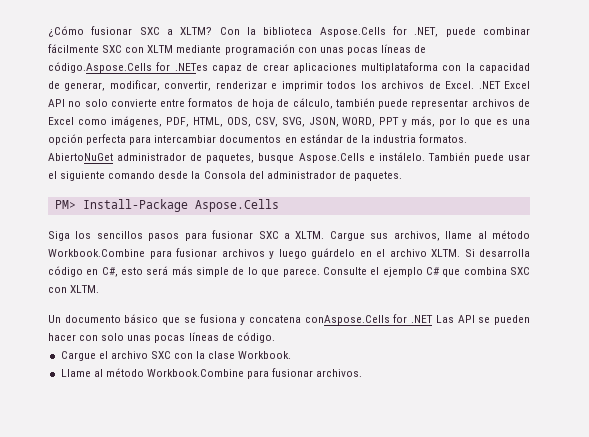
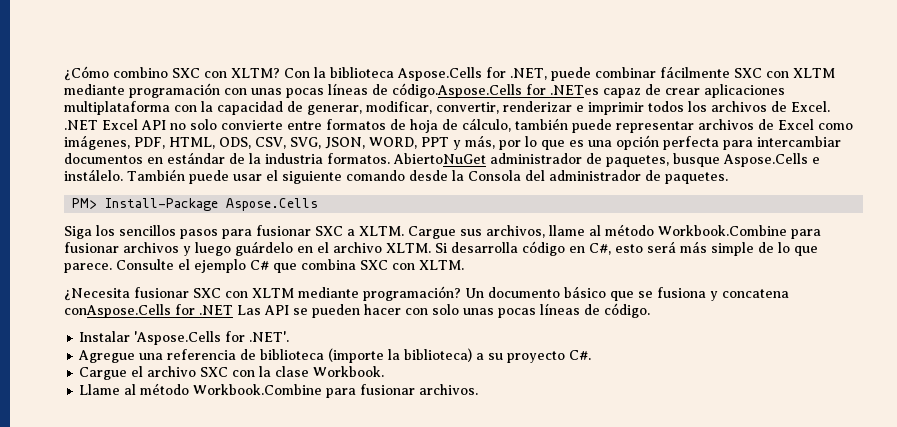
- ¿Cómo fusionar SXC a XLTM?
+ ¿Cómo combino SXC con XLTM?
+ ¿Necesita fusionar SXC con XLTM mediante programación?
+ Instalar 'Aspose.Cells for .NET'.
+ Agregue una referencia de biblioteca (importe la biblioteca) a su proyecto C#.

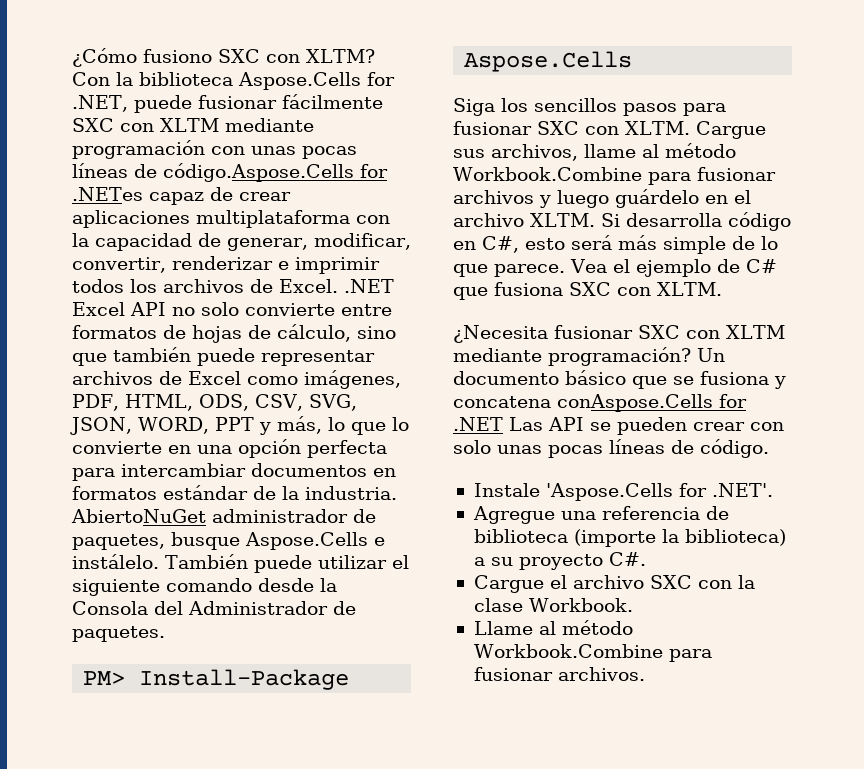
- ¿Cómo combino SXC con XLTM?
+ ¿Cómo fusiono SXC con XLTM?
- Con la biblioteca Aspose.Cells for .NET, puede combinar fácilmente SXC con XLTM mediante programación con unas pocas líneas de código.Aspose.Cells for .NETes capaz de crear aplicaciones multiplataforma con la capacidad de generar, modificar, convertir, renderizar e imprimir todos los archivos de Excel. .NET Excel API no solo convierte entre formatos de hoja de cálculo, también puede representar archivos de Excel como imágenes, PDF, HTML, ODS, CSV, SVG, JSON, WORD, PPT y más, por lo que es una opción perfecta para intercambiar documentos en estándar de la industria formatos.
+ Con la biblioteca Aspose.Cells for .NET, puede fusionar fácilmente SXC con XLTM mediante programación con unas pocas líneas de código.Aspose.Cells for .NETes capaz de crear aplicaciones multiplataforma con la capacidad de generar, modificar, convertir, renderizar e imprimir todos los archivos de Excel. .NET Excel API no solo convierte entre formatos de hojas de cálculo, sino que también puede representar archivos de Excel como imágenes, PDF, HTML, ODS, CSV, SVG, JSON, WORD, PPT y más, lo que lo convierte en una opción perfecta para intercambiar documentos en formatos estándar de la industria.
- También puede usar el siguiente comando desde la Consola del administrador de paquetes.
+ También puede utilizar el siguiente comando desde la Consola del Administrador de paquetes.
- Siga los sencillos pasos para fusionar SXC a XLTM.
+ Siga los sencillos pasos para fusionar SXC con XLTM.
- Consulte el ejemplo C# que combina SXC con XLTM.
+ Vea el ejemplo de C# que fusiona SXC con XLTM.
- Un documento básico que se fusiona y concatena conAspose.Cells for .NET Las API se pueden hacer con solo unas pocas líneas de código.
+ Un documento básico que se fusiona y concatena conAspose.Cells for .NET Las API se pueden crear con solo unas pocas líneas de código.
- Instalar 'Aspose.Cells for .NET'.
+ Instale 'Aspose.Cells for .NET'.

